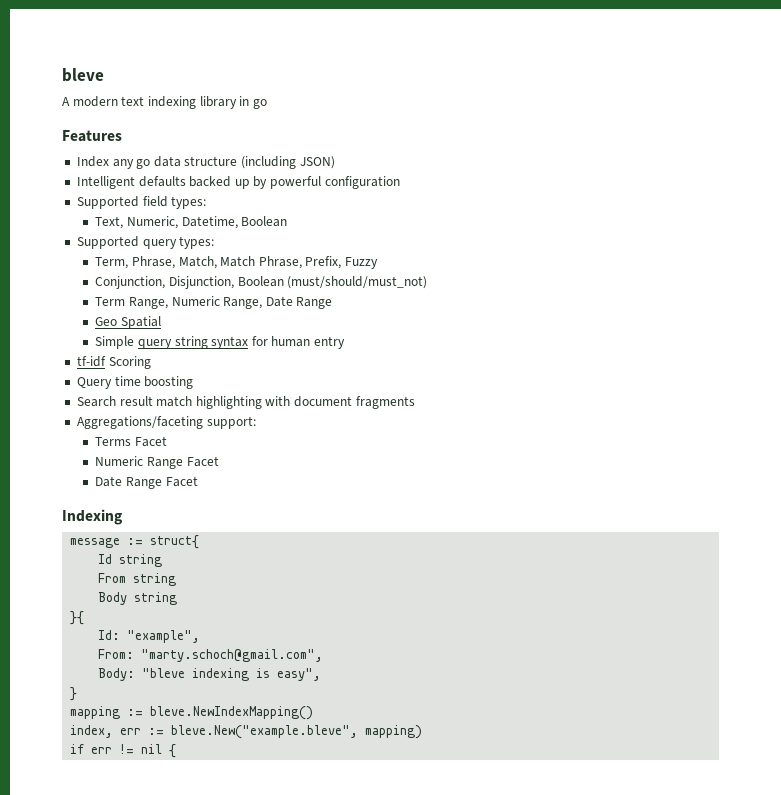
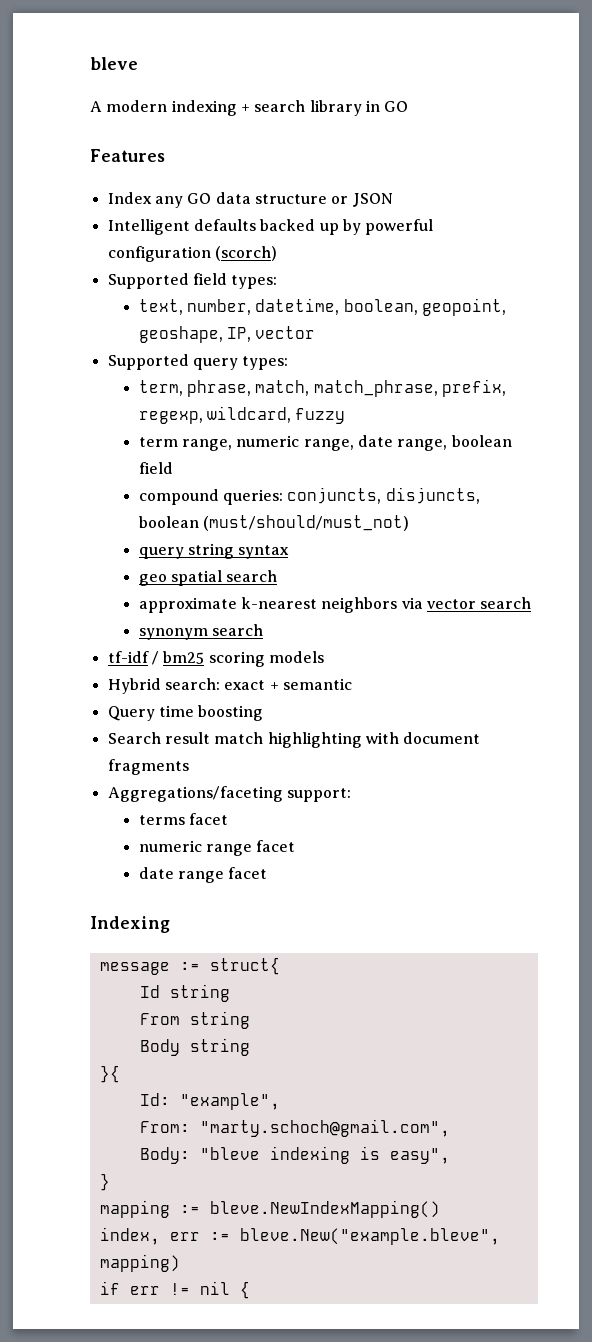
- A modern text indexing library in go
+ A modern indexing + search library in GO
- Index any go data structure (including JSON)
+ Index any GO data structure or JSON
- Intelligent defaults backed up by powerful configuration
+ Intelligent defaults backed up by powerful configuration (scorch)
- Text, Numeric, Datetime, Boolean
+ text, number, datetime, boolean, geopoint, geoshape, IP, vector
  Supported query types:
- Term, Phrase, Match, Match Phrase, Prefix, Fuzzy
- Conjunction, Disjunction, Boolean (must/should/must_not)
- Term Range, Numeric Range, Date Range
- Geo Spatial
- Simple query string syntax for human entry
- tf-idf Scoring
+ term, phrase, match, match_phrase, prefix, regexp, wildcard, fuzzy
+ term range, numeric range, date range, boolean field
+ compound queries: conjuncts, disjuncts, boolean (must/should/must_not)
+ query string syntax
+ geo spatial search
+ approximate k-nearest neighbors via vector search
+ synonym search
+ tf-idf / bm25 scoring models
+ Hybrid search: exact + semantic
- Terms Facet
- Numeric Range Facet
- Date Range Facet
+ terms facet
+ numeric range facet
+ date range facet

